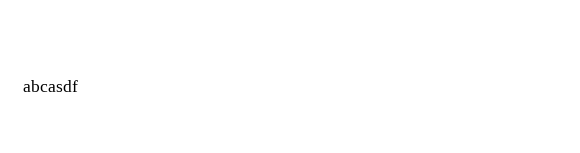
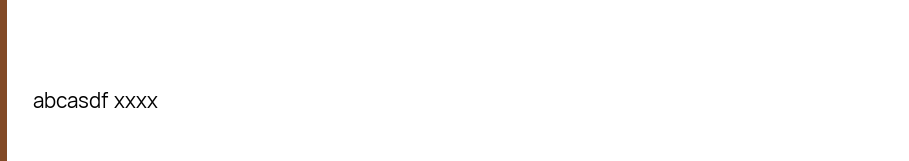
- abcasdf
+ abcasdf xxxx

